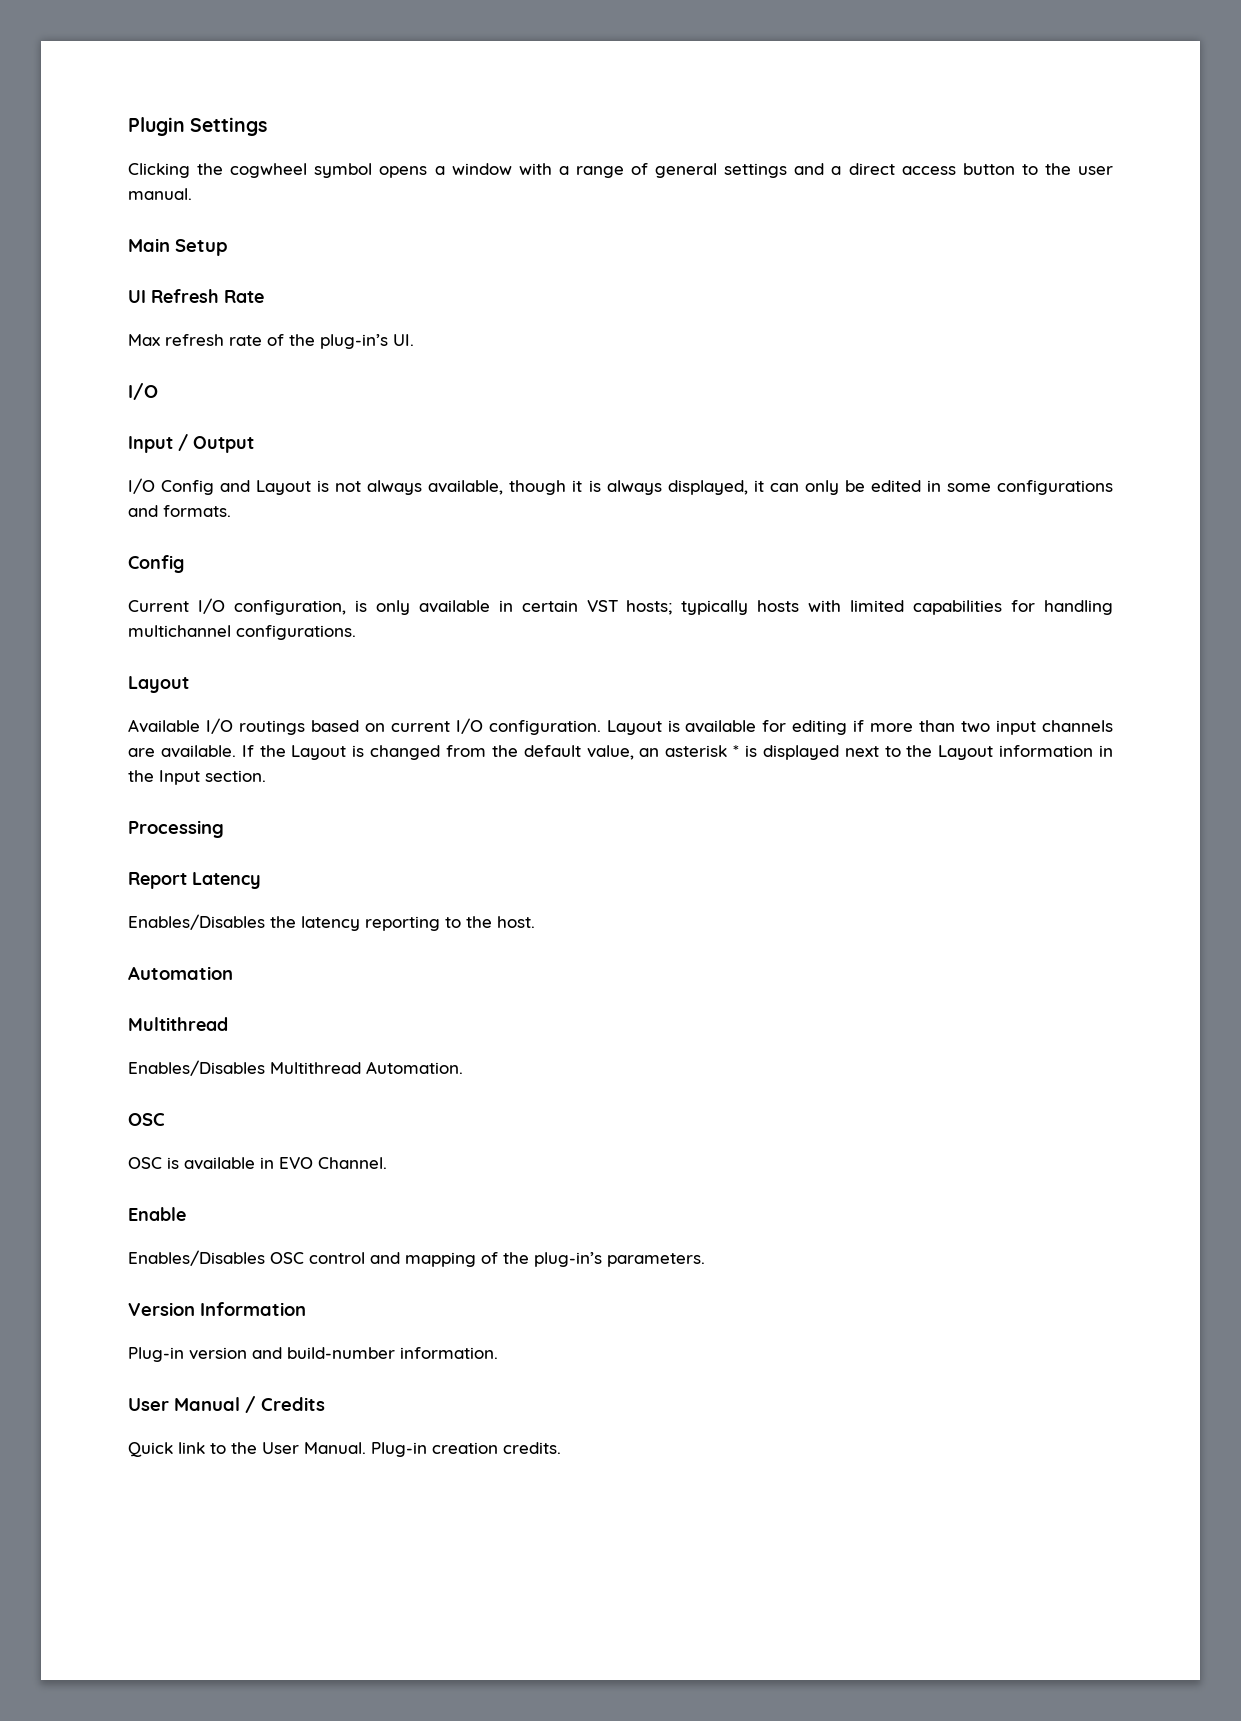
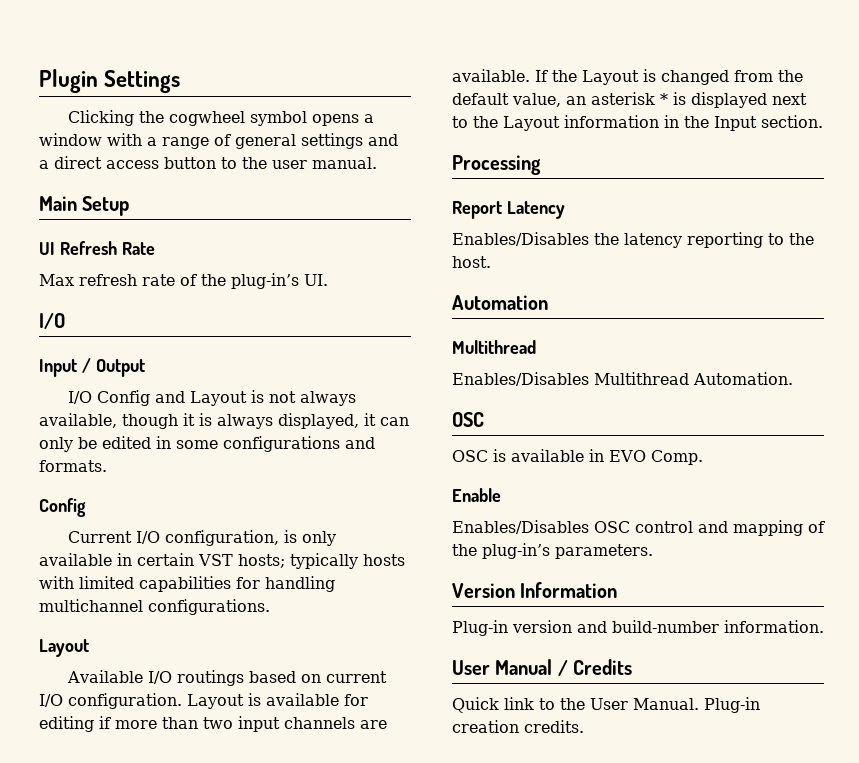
- OSC is available in EVO Channel.
+ OSC is available in EVO Comp.

